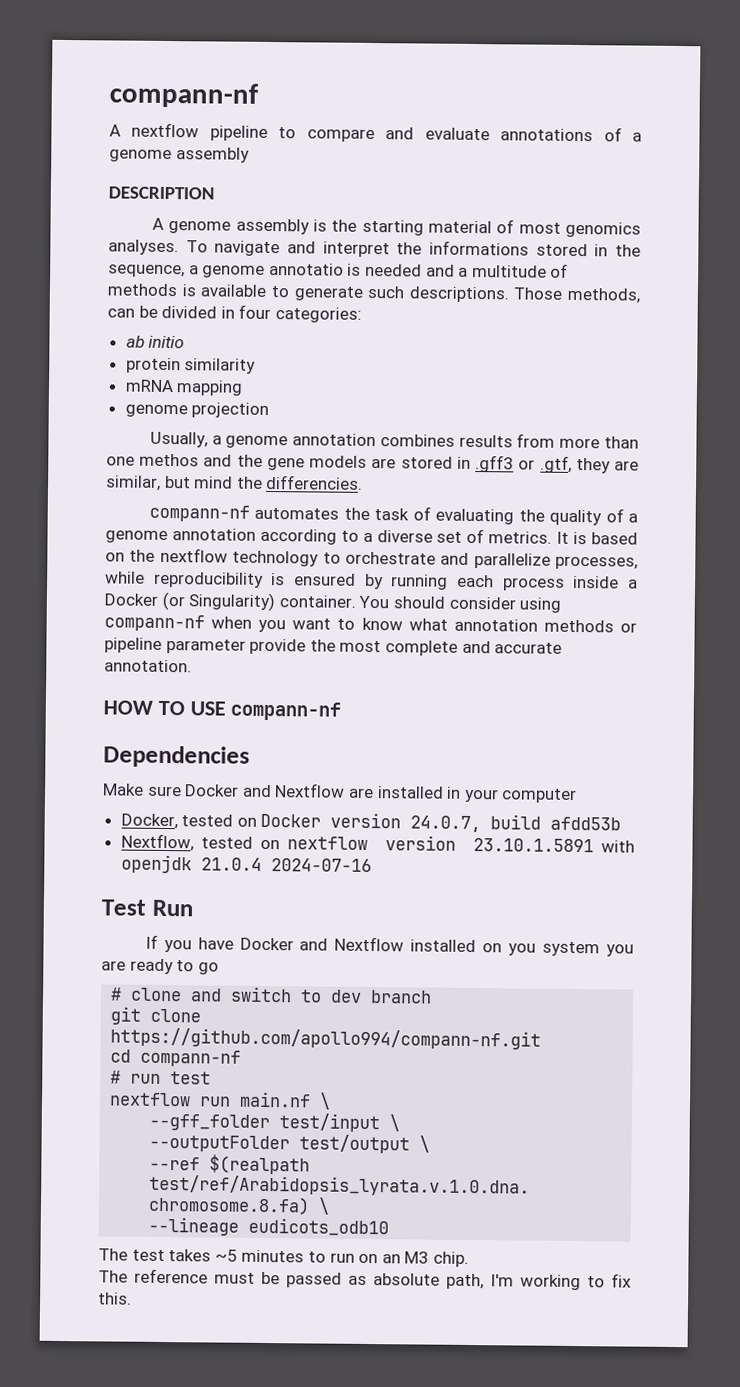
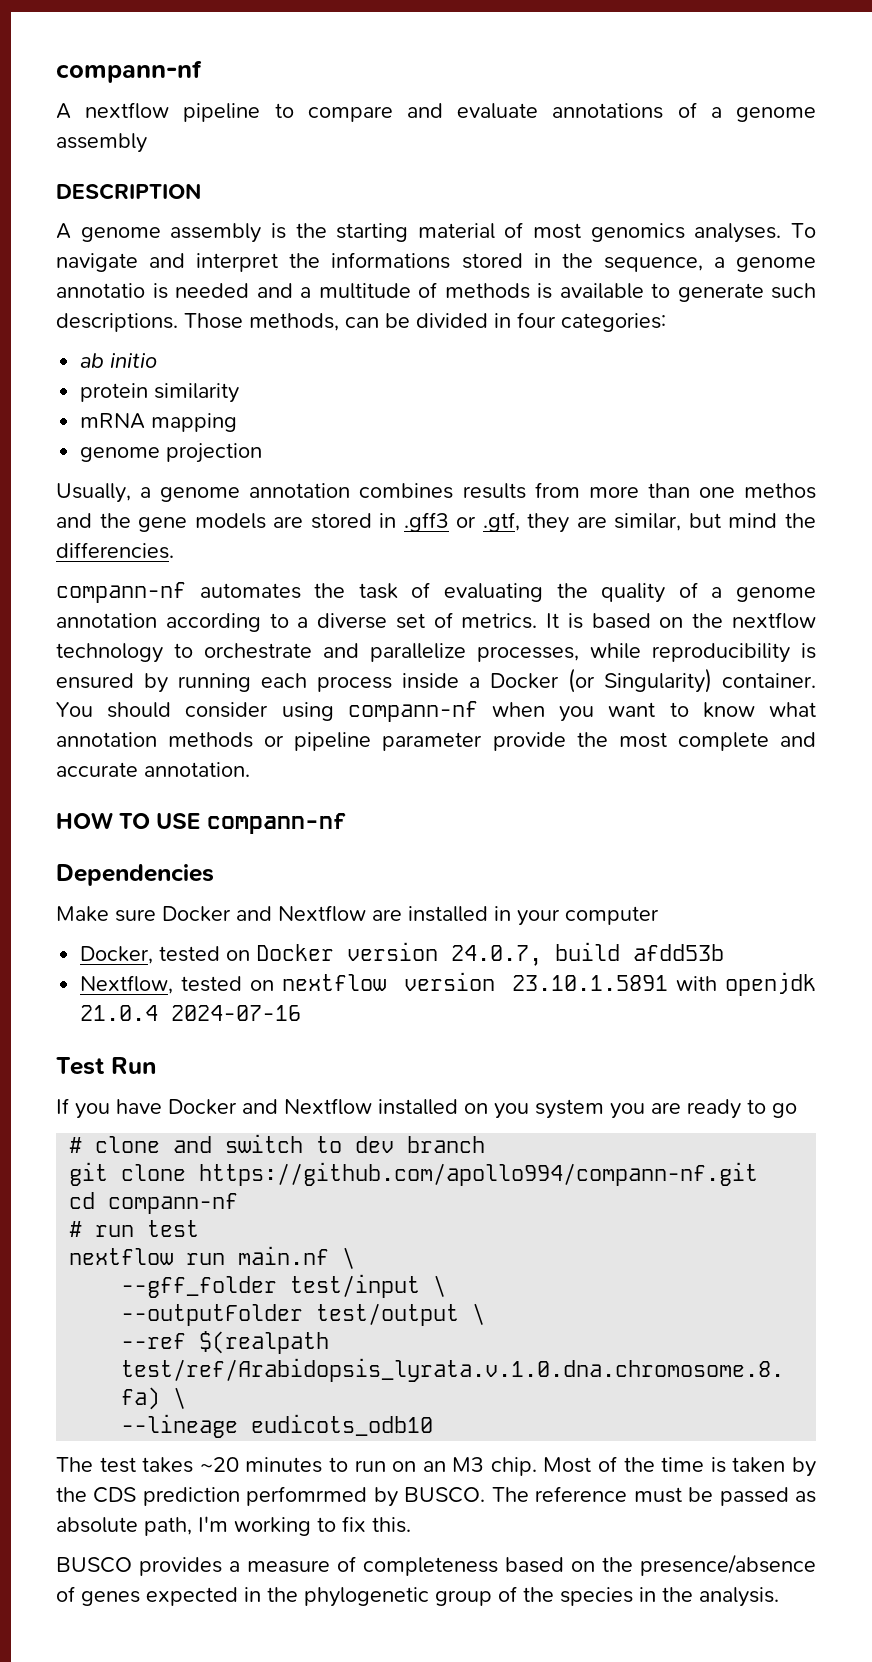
- The test takes ~5 minutes to run on an M3 chip.
- The reference must be passed as absolute path, I'm working to fix this.
+ The test takes ~20 minutes to run on an M3 chip. Most of the time is taken by the CDS prediction perfomrmed by BUSCO. The reference must be passed as absolute path, I'm working to fix this.
+ BUSCO provides a measure of completeness based on the presence/absence of genes expected in the phylogenetic group of the species in the analysis.

